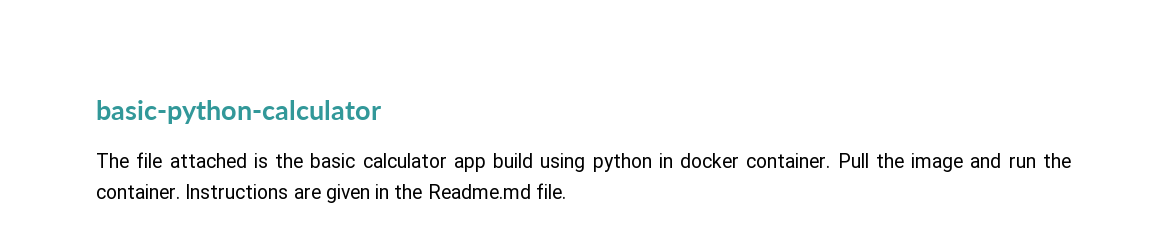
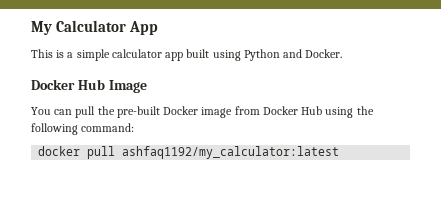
- basic-python-calculator
- The file attached is the basic calculator app build using python in docker container. Pull the image and run the container. Instructions are given in the Readme.md file.
+ My Calculator App
+ This is a simple calculator app built using Python and Docker.
+ Docker Hub Image
+ You can pull the pre-built Docker image from Docker Hub using the following command:
+ docker pull ashfaq1192/my_calculator:latest

